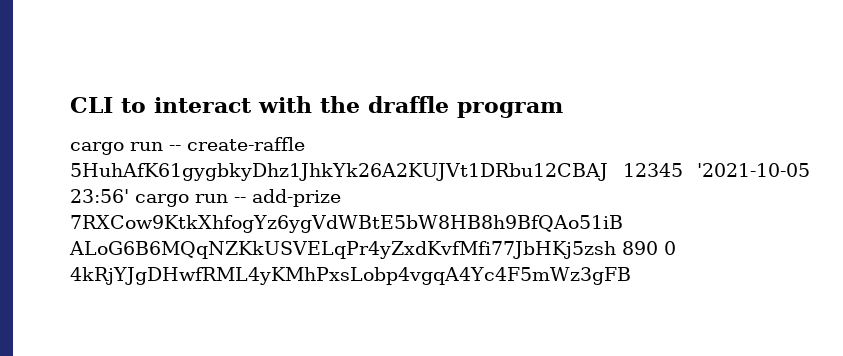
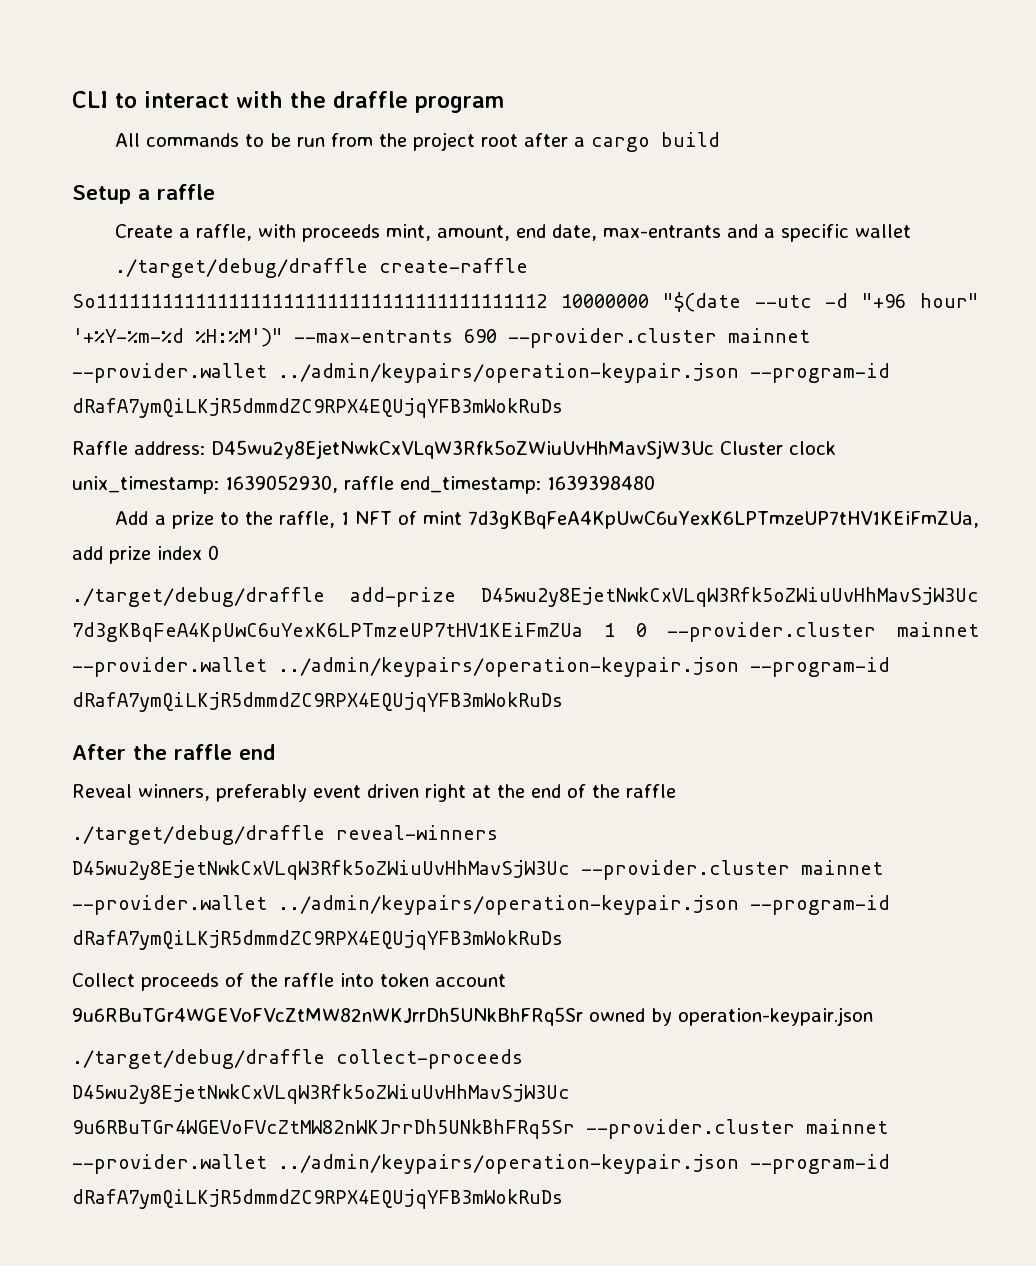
- cargo run -- create-raffle 5HuhAfK61gygbkyDhz1JhkYk26A2KUJVt1DRbu12CBAJ 12345 '2021-10-05 23:56' cargo run -- add-prize 7RXCow9KtkXhfogYz6ygVdWBtE5bW8HB8h9BfQAo51iB ALoG6B6MQqNZKkUSVELqPr4yZxdKvfMfi77JbHKj5zsh 890 0 4kRjYJgDHwfRML4yKMhPxsLobp4vgqA4Yc4F5mWz3gFB
+ All commands to be run from the project root after a cargo build
+ Setup a raffle
+ Create a raffle, with proceeds mint, amount, end date, max-entrants and a specific wallet
+ ./target/debug/draffle create-raffle So11111111111111111111111111111111111111112 10000000 "$(date --utc -d "+96 hour" '+%Y-%m-%d %H:%M')" --max-entrants 690 --provider.cluster mainnet --provider.wallet ../admin/keypairs/operation-keypair.json --program-id dRafA7ymQiLKjR5dmmdZC9RPX4EQUjqYFB3mWokRuDs
+ Raffle address: D45wu2y8EjetNwkCxVLqW3Rfk5oZWiuUvHhMavSjW3Uc Cluster clock unix_timestamp: 1639052930, raffle end_timestamp: 1639398480
+ Add a prize to the raffle, 1 NFT of mint 7d3gKBqFeA4KpUwC6uYexK6LPTmzeUP7tHV1KEiFmZUa, add prize index 0
+ ./target/debug/draffle add-prize D45wu2y8EjetNwkCxVLqW3Rfk5oZWiuUvHhMavSjW3Uc 7d3gKBqFeA4KpUwC6uYexK6LPTmzeUP7tHV1KEiFmZUa 1 0 --provider.cluster mainnet --provider.wallet ../admin/keypairs/operation-keypair.json --program-id dRafA7ymQiLKjR5dmmdZC9RPX4EQUjqYFB3mWokRuDs
+ After the raffle end
+ Reveal winners, preferably event driven right at the end of the raffle
+ ./target/debug/draffle reveal-winners D45wu2y8EjetNwkCxVLqW3Rfk5oZWiuUvHhMavSjW3Uc --provider.cluster mainnet --provider.wallet ../admin/keypairs/operation-keypair.json --program-id dRafA7ymQiLKjR5dmmdZC9RPX4EQUjqYFB3mWokRuDs
+ Collect proceeds of the raffle into token account 9u6RBuTGr4WGEVoFVcZtMW82nWKJrrDh5UNkBhFRq5Sr owned by operation-keypair.json
+ ./target/debug/draffle collect-proceeds D45wu2y8EjetNwkCxVLqW3Rfk5oZWiuUvHhMavSjW3Uc 9u6RBuTGr4WGEVoFVcZtMW82nWKJrrDh5UNkBhFRq5Sr --provider.cluster mainnet --provider.wallet ../admin/keypairs/operation-keypair.json --program-id dRafA7ymQiLKjR5dmmdZC9RPX4EQUjqYFB3mWokRuDs

